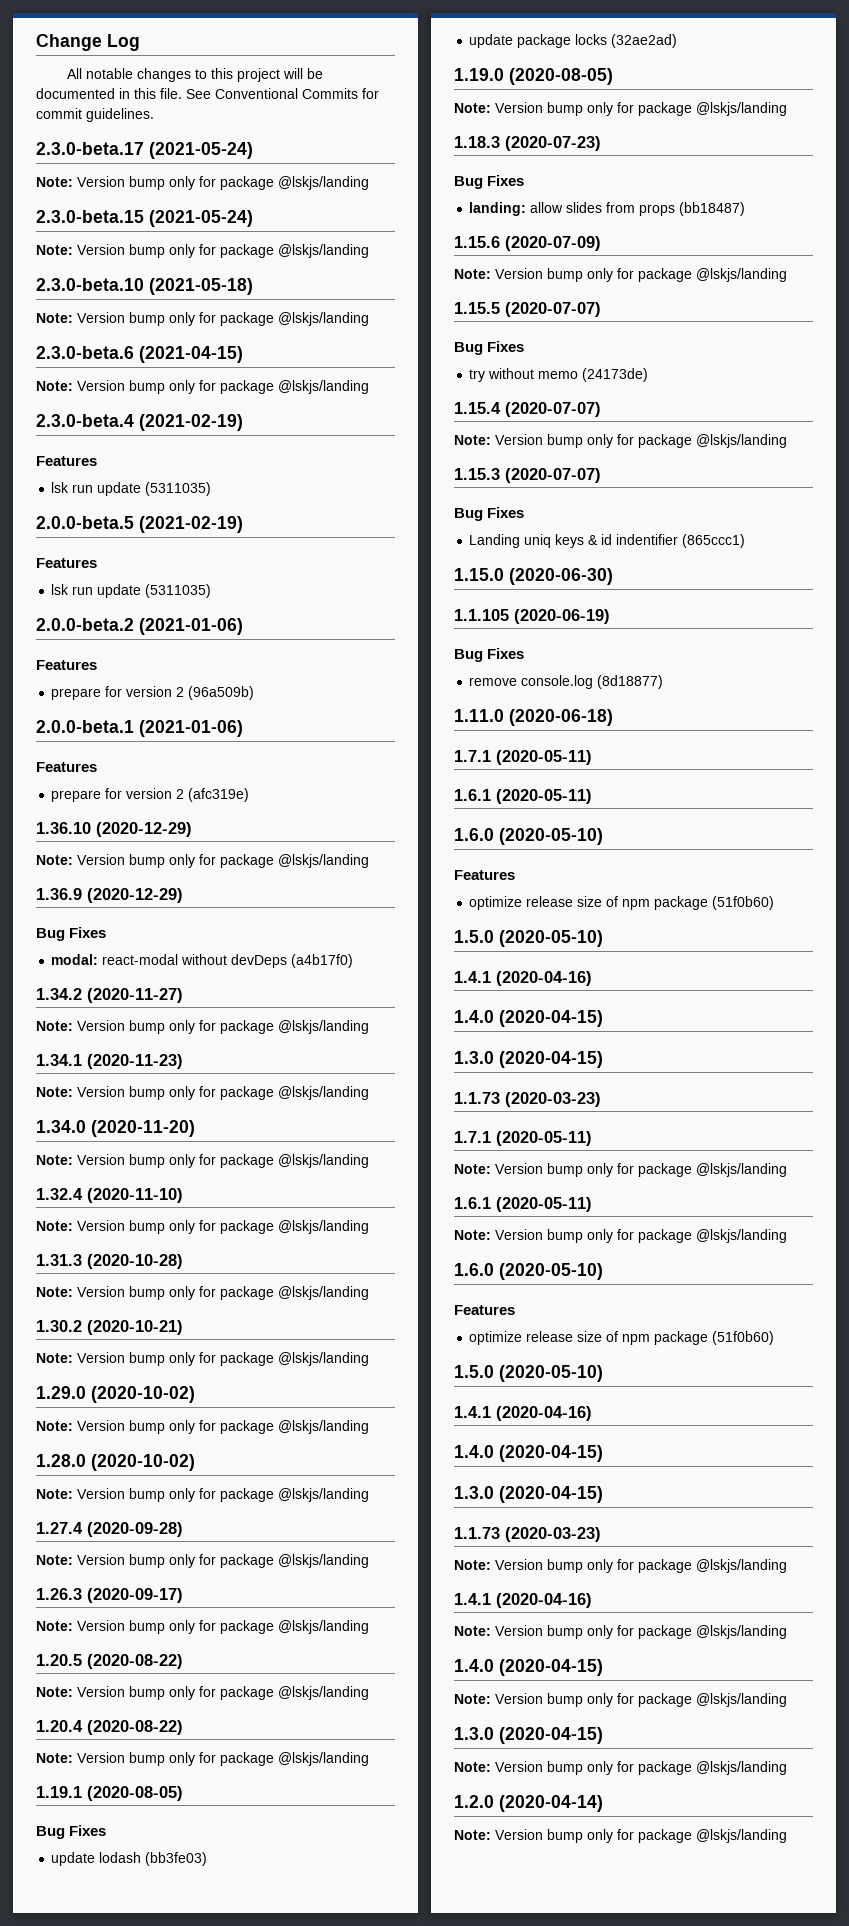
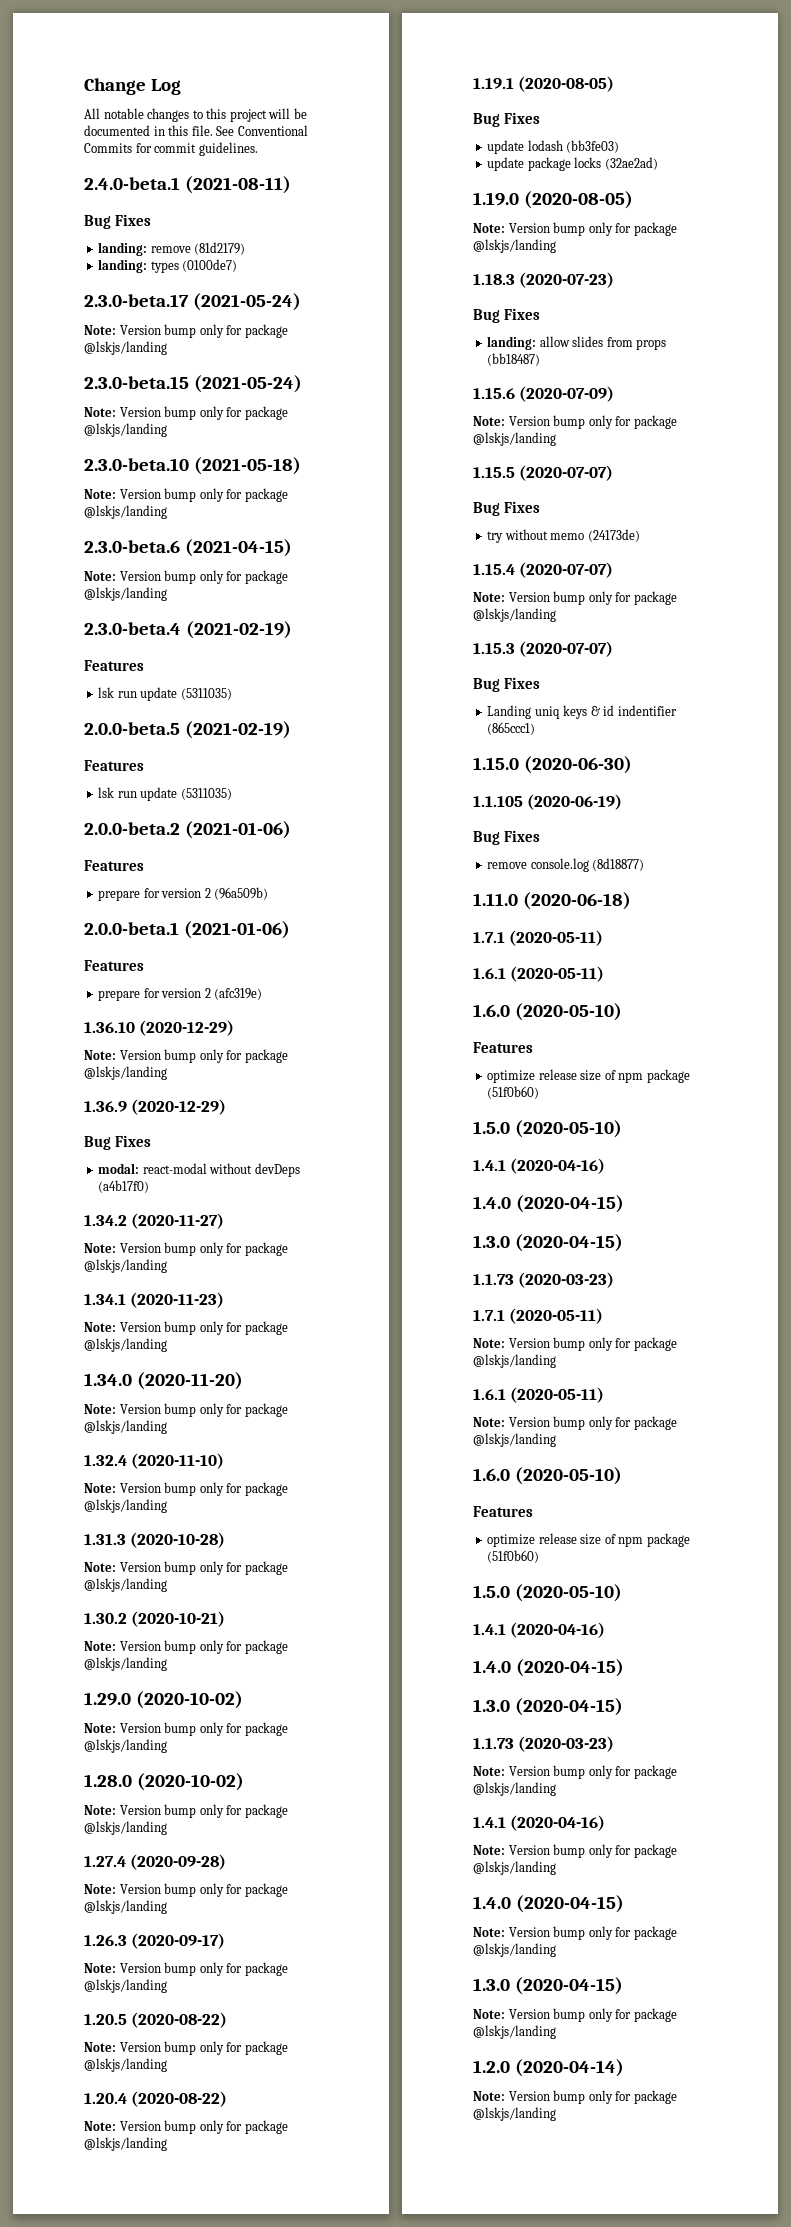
+ 2.4.0-beta.1 (2021-08-11)
+ Bug Fixes
+ landing: remove (81d2179)
+ landing: types (0100de7)

